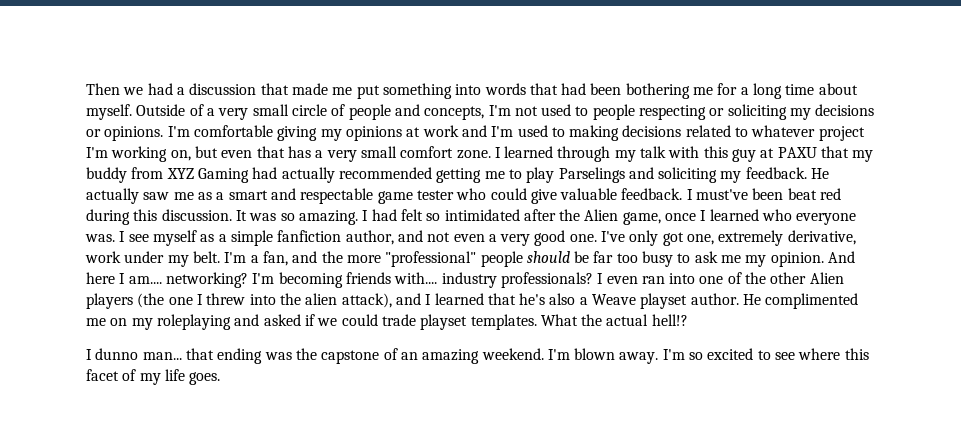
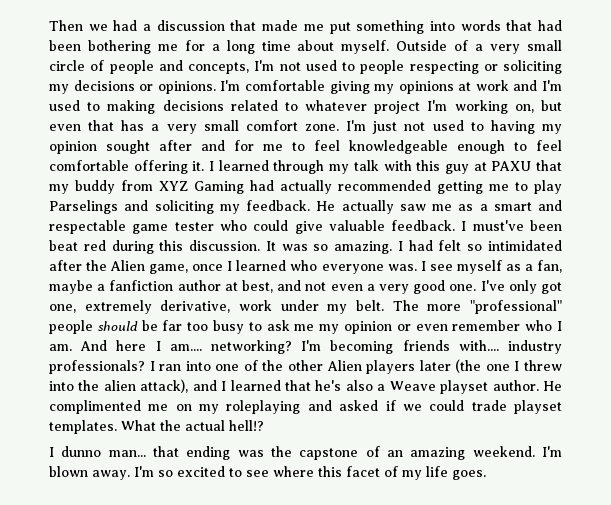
+ I'm just not used to having my opinion sought after and for me to feel knowledgeable enough to feel comfortable offering it.
- I see myself as a simple fanfiction author, and not even a very good one.
+ I see myself as a fan, maybe a fanfiction author at best, and not even a very good one.
- I'm a fan, and the more "professional" people should be far too busy to ask me my opinion.
+ The more "professional" people should be far too busy to ask me my opinion or even remember who I am.
- I even ran into one of the other Alien players (the one I threw into the alien attack), and I learned that he's also a Weave playset author.
+ I ran into one of the other Alien players later (the one I threw into the alien attack), and I learned that he's also a Weave playset author.

